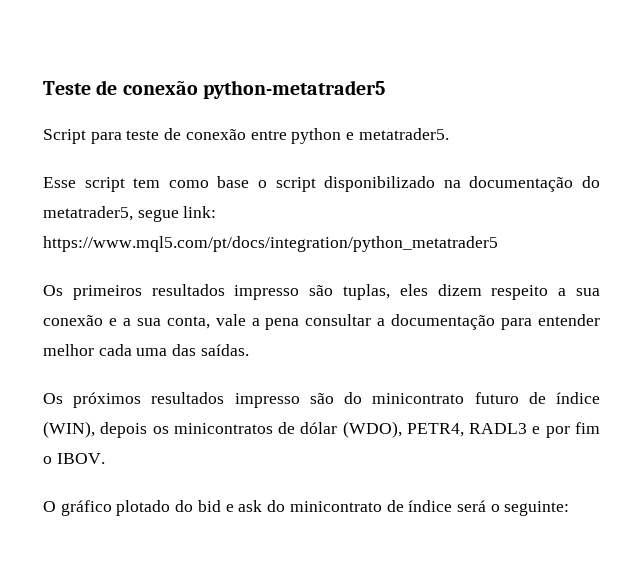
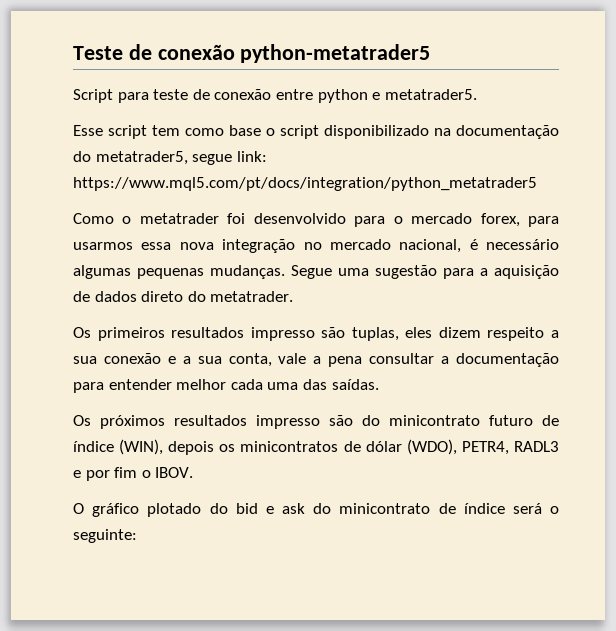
+ Como o metatrader foi desenvolvido para o mercado forex, para usarmos essa nova integração no mercado nacional, é necessário algumas pequenas mudanças. Segue uma sugestão para a aquisição de dados direto do metatrader.

